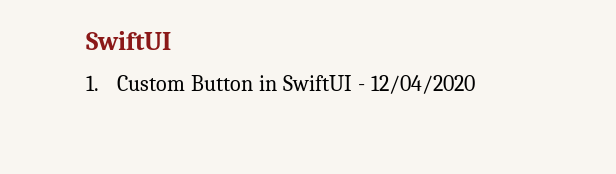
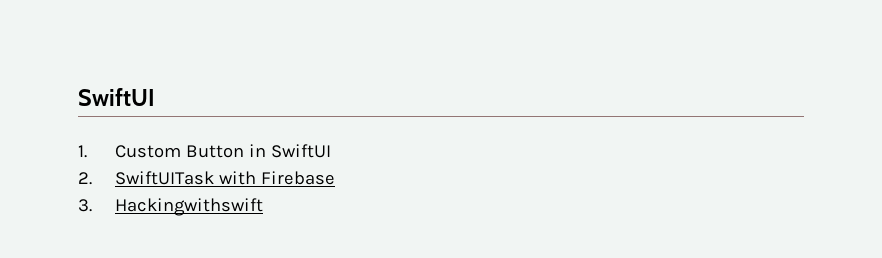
- 1. Custom Button in SwiftUI - 12/04/2020
+ 1. Custom Button in SwiftUI
+ 2. SwiftUITask with Firebase
+ 3. Hackingwithswift

